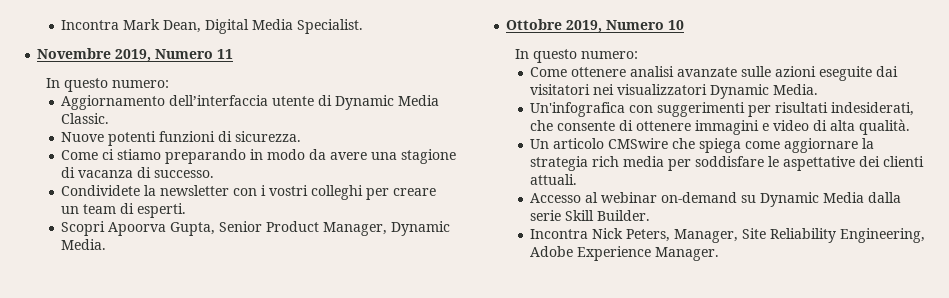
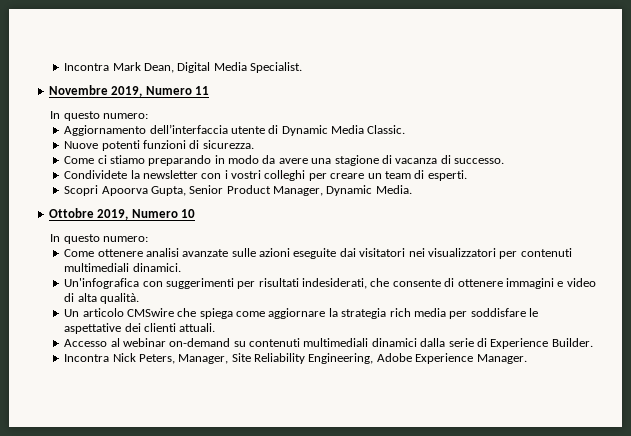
- Come ottenere analisi avanzate sulle azioni eseguite dai visitatori nei visualizzatori Dynamic Media.
+ Come ottenere analisi avanzate sulle azioni eseguite dai visitatori nei visualizzatori per contenuti multimediali dinamici.
- Accesso al webinar on-demand su Dynamic Media dalla serie Skill Builder.
+ Accesso al webinar on-demand su contenuti multimediali dinamici dalla serie di Experience Builder.

